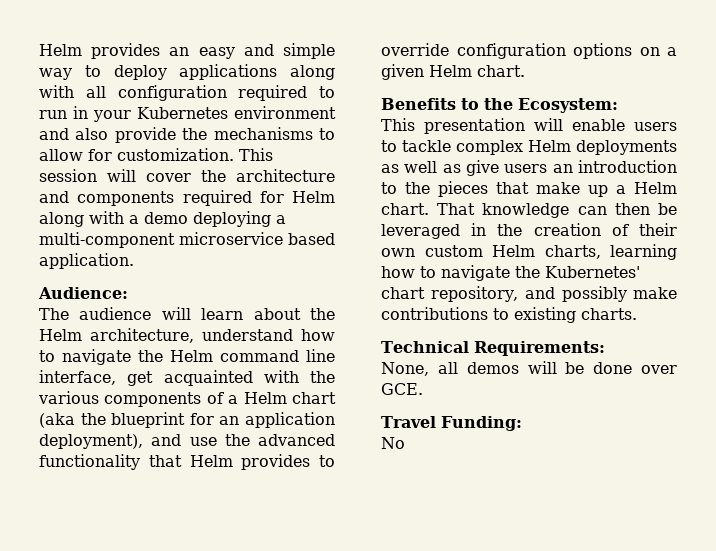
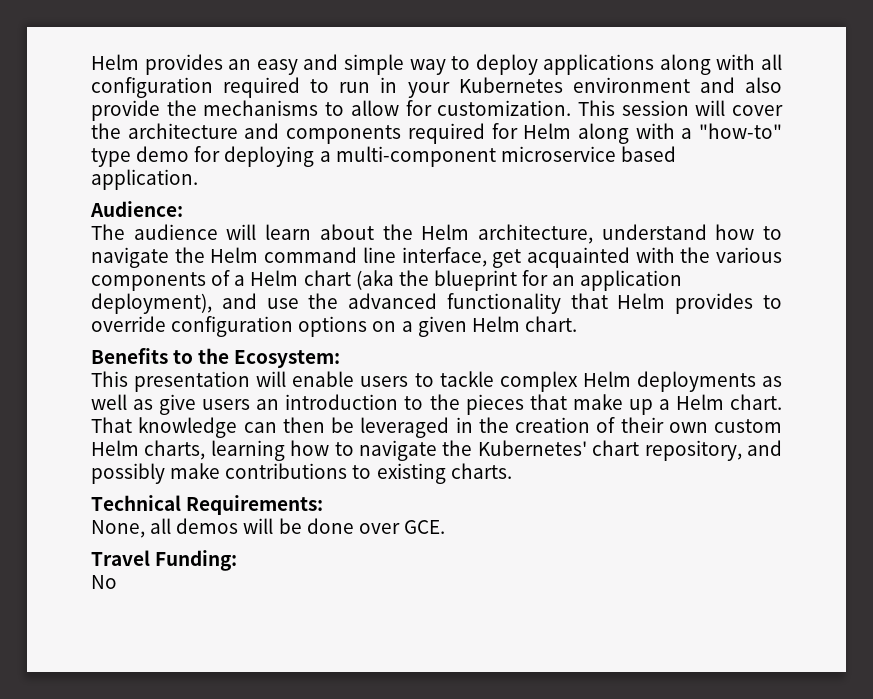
- This session will cover the architecture and components required for Helm along with a demo deploying a multi-component microservice based application.
+ This session will cover the architecture and components required for Helm along with a "how-to" type demo for deploying a multi-component microservice based application.

